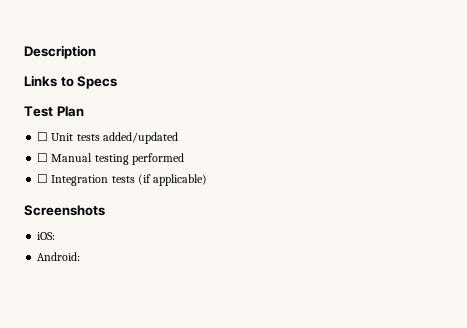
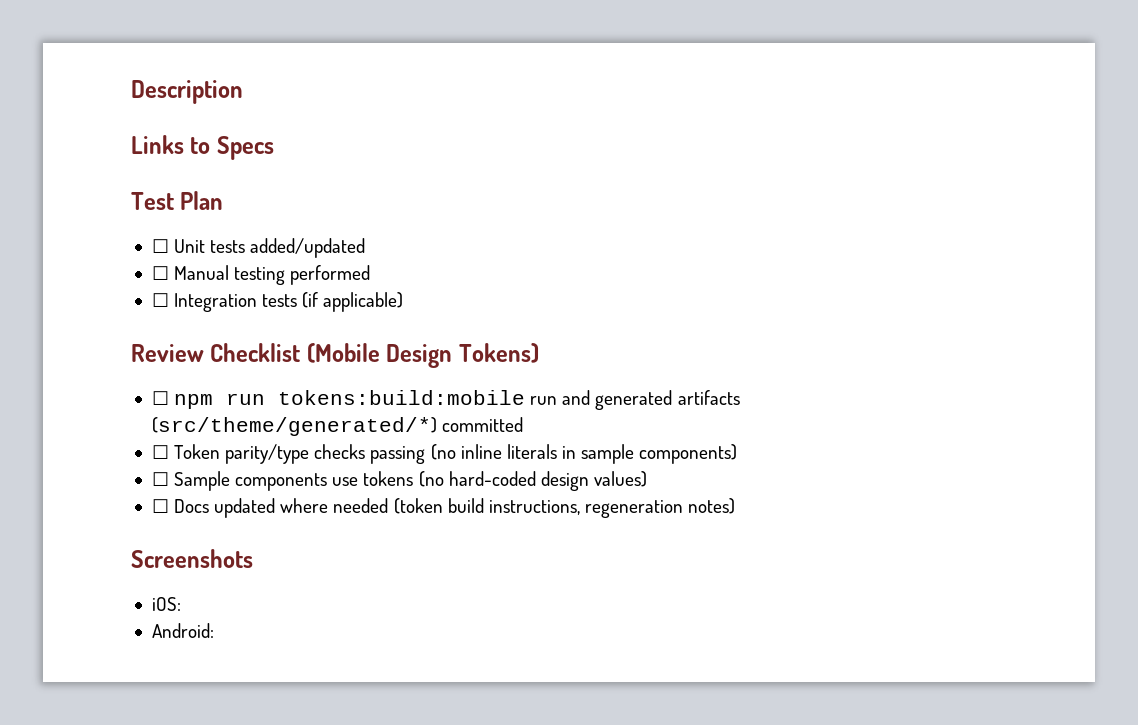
+ Review Checklist (Mobile Design Tokens)
+ ☐ npm run tokens:build:mobile run and generated artifacts (src/theme/generated/*) committed
+ ☐ Token parity/type checks passing (no inline literals in sample components)
+ ☐ Sample components use tokens (no hard-coded design values)
+ ☐ Docs updated where needed (token build instructions, regeneration notes)

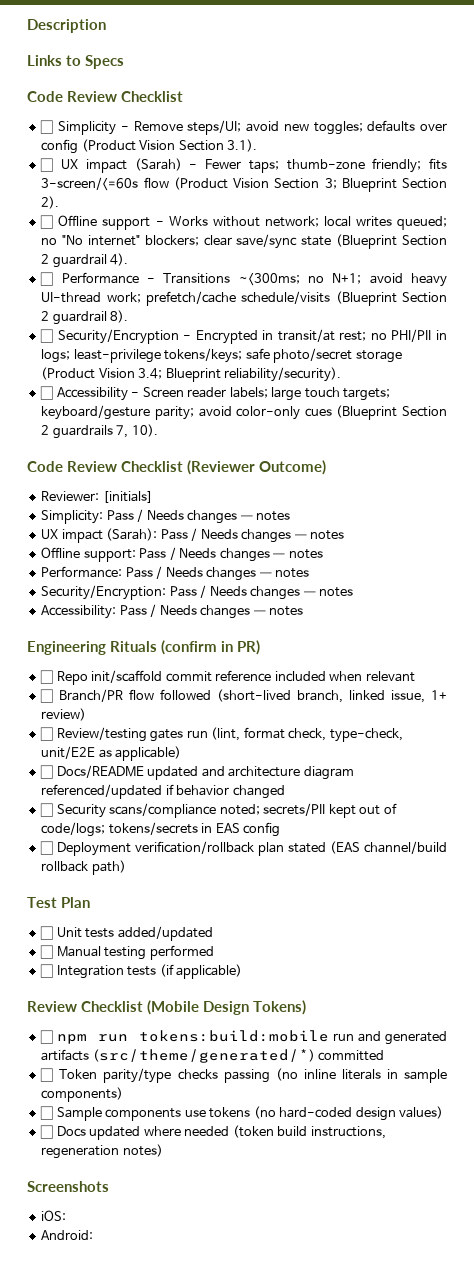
  Links to Specs
+ Code Review Checklist
+ ☐ Simplicity - Remove steps/UI; avoid new toggles; defaults over config (Product Vision Section 3.1).
+ ☐ UX impact (Sarah) - Fewer taps; thumb-zone friendly; fits 3-screen/<=60s flow (Product Vision Section 3; Blueprint Section 2).
+ ☐ Offline support - Works without network; local writes queued; no "No internet" blockers; clear save/sync state (Blueprint Section 2 guardrail 4).
+ ☐ Performance - Transitions ~<300ms; no N+1; avoid heavy UI-thread work; prefetch/cache schedule/visits (Blueprint Section 2 guardrail 8).
+ ☐ Security/Encryption - Encrypted in transit/at rest; no PHI/PII in logs; least-privilege tokens/keys; safe photo/secret storage (Product Vision 3.4; Blueprint reliability/security).
+ ☐ Accessibility - Screen reader labels; large touch targets; keyboard/gesture parity; avoid color-only cues (Blueprint Section 2 guardrails 7, 10).
+ Code Review Checklist (Reviewer Outcome)
+ Reviewer: [initials]
+ Simplicity: Pass / Needs changes — notes
+ UX impact (Sarah): Pass / Needs changes — notes
+ Offline support: Pass / Needs changes — notes
+ Performance: Pass / Needs changes — notes
+ Security/Encryption: Pass / Needs changes — notes
+ Accessibility: Pass / Needs changes — notes
+ Engineering Rituals (confirm in PR)
+ ☐ Repo init/scaffold commit reference included when relevant
+ ☐ Branch/PR flow followed (short-lived branch, linked issue, 1+ review)
+ ☐ Review/testing gates run (lint, format check, type-check, unit/E2E as applicable)
+ ☐ Docs/README updated and architecture diagram referenced/updated if behavior changed
+ ☐ Security scans/compliance noted; secrets/PII kept out of code/logs; tokens/secrets in EAS config
+ ☐ Deployment verification/rollback plan stated (EAS channel/build rollback path)

